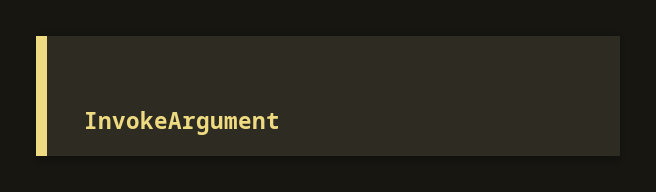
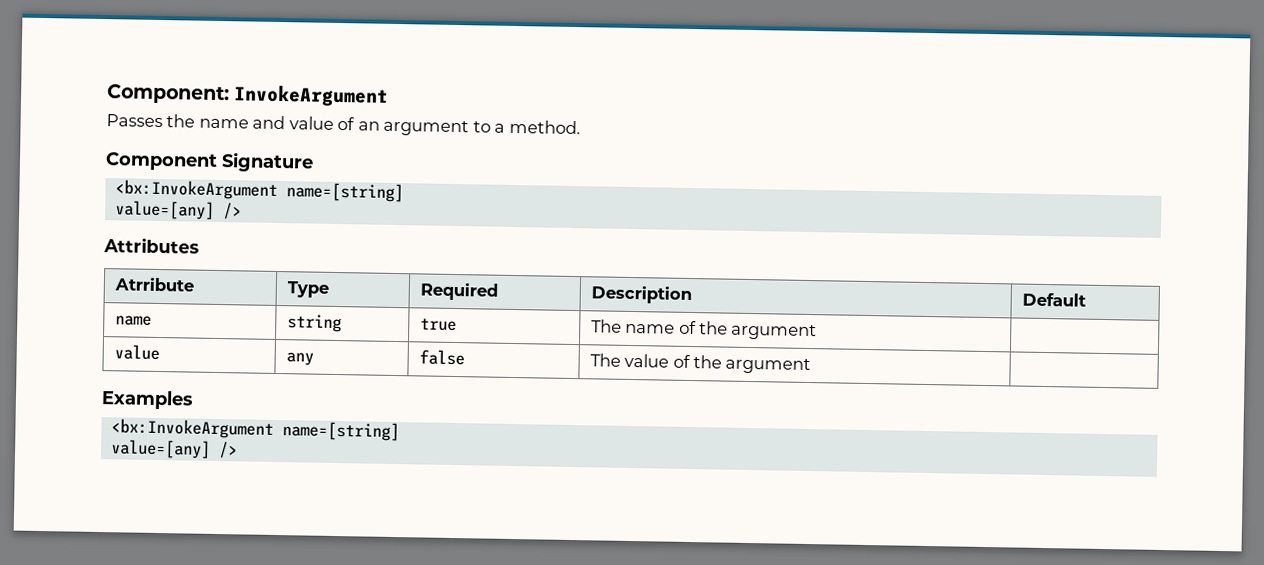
- InvokeArgument
+ Component: InvokeArgument
+ Passes the name and value of an argument to a method.
+ Component Signature
+ <bx:InvokeArgument name=[string]
+ value=[any] />
+ Attributes
+ Atrribute | Type | Required | Description | Default
+ name | string | true | The name of the argument |
+ value | any | false | The value of the argument |
+ Examples
+ <bx:InvokeArgument name=[string]
+ value=[any] />

